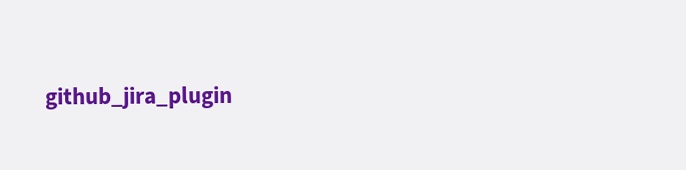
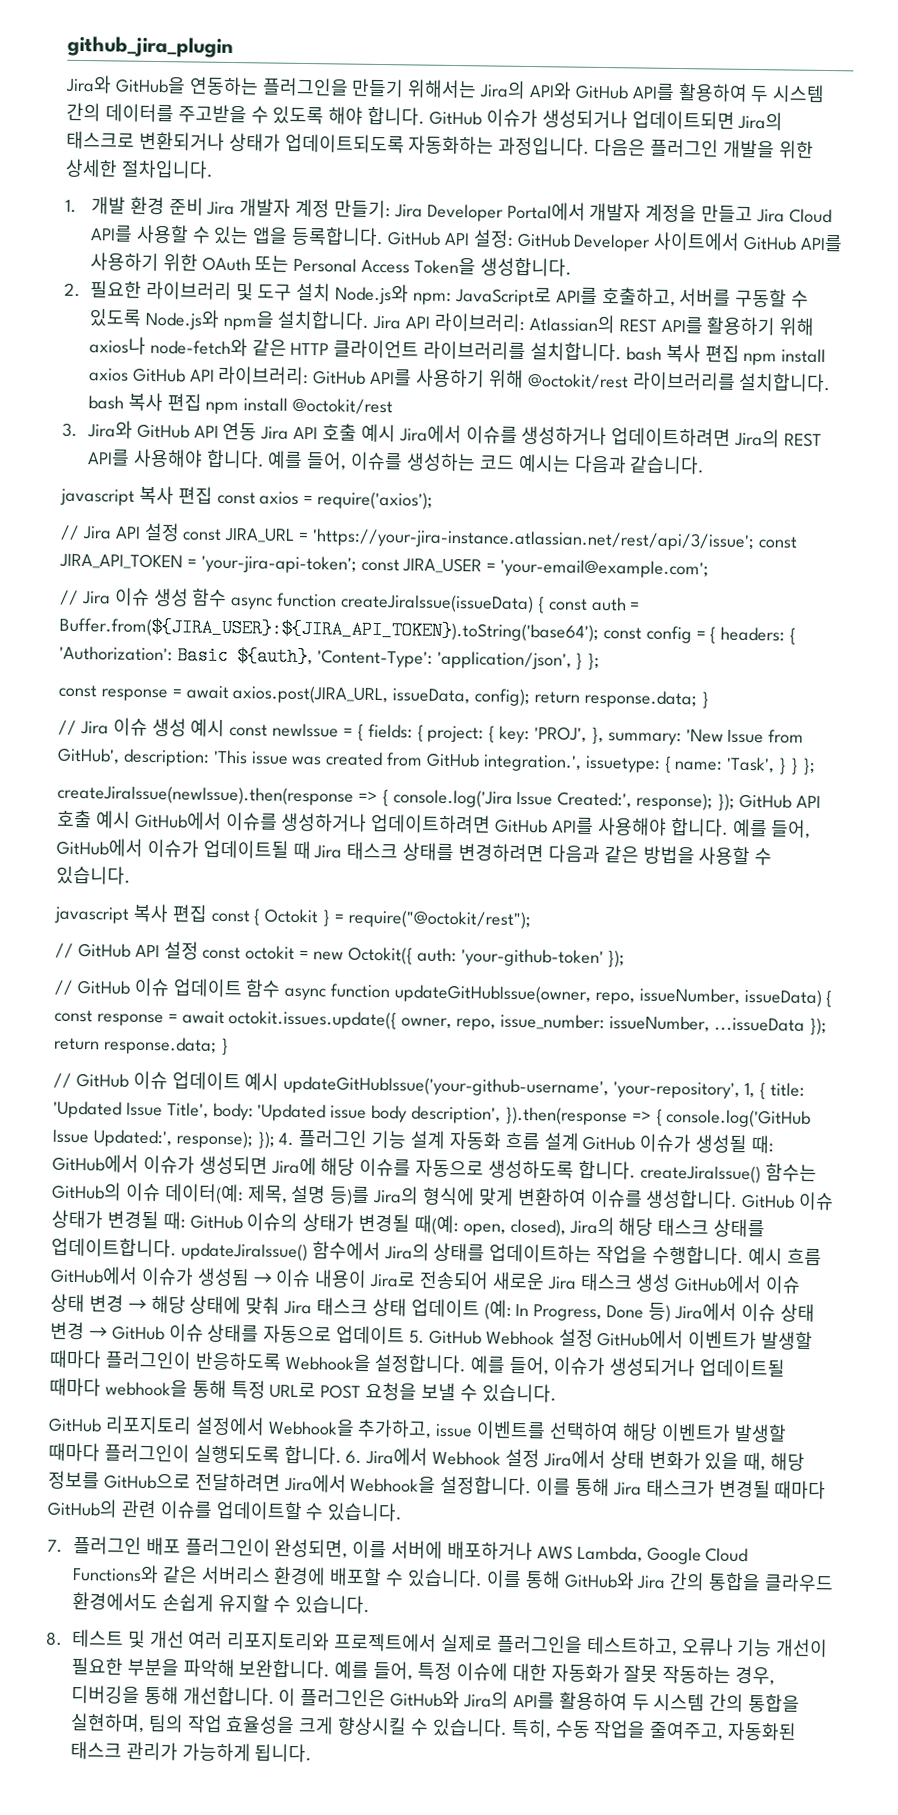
+ Jira와 GitHub을 연동하는 플러그인을 만들기 위해서는 Jira의 API와 GitHub API를 활용하여 두 시스템 간의 데이터를 주고받을 수 있도록 해야 합니다. GitHub 이슈가 생성되거나 업데이트되면 Jira의 태스크로 변환되거나 상태가 업데이트되도록 자동화하는 과정입니다. 다음은 플러그인 개발을 위한 상세한 절차입니다.
+ 1. 개발 환경 준비 Jira 개발자 계정 만들기: Jira Developer Portal에서 개발자 계정을 만들고 Jira Cloud API를 사용할 수 있는 앱을 등록합니다. GitHub API 설정: GitHub Developer 사이트에서 GitHub API를 사용하기 위한 OAuth 또는 Personal Access Token을 생성합니다.
+ 2. 필요한 라이브러리 및 도구 설치 Node.js와 npm: JavaScript로 API를 호출하고, 서버를 구동할 수 있도록 Node.js와 npm을 설치합니다. Jira API 라이브러리: Atlassian의 REST API를 활용하기 위해 axios나 node-fetch와 같은 HTTP 클라이언트 라이브러리를 설치합니다. bash 복사 편집 npm install axios GitHub API 라이브러리: GitHub API를 사용하기 위해 @octokit/rest 라이브러리를 설치합니다. bash 복사 편집 npm install @octokit/rest
+ 3. Jira와 GitHub API 연동 Jira API 호출 예시 Jira에서 이슈를 생성하거나 업데이트하려면 Jira의 REST API를 사용해야 합니다. 예를 들어, 이슈를 생성하는 코드 예시는 다음과 같습니다.
+ javascript 복사 편집 const axios = require('axios');
+ // Jira API 설정 const JIRA_URL = 'https://your-jira-instance.atlassian.net/rest/api/3/issue'; const JIRA_API_TOKEN = 'your-jira-api-token'; const JIRA_USER = 'your-email@example.com';
+ // Jira 이슈 생성 함수 async function createJiraIssue(issueData) { const auth = Buffer.from(${JIRA_USER}:${JIRA_API_TOKEN}).toString('base64'); const config = { headers: { 'Authorization': Basic ${auth}, 'Content-Type': 'application/json', } };
+ const response = await axios.post(JIRA_URL, issueData, config); return response.data; }
+ // Jira 이슈 생성 예시 const newIssue = { fields: { project: { key: 'PROJ', }, summary: 'New Issue from GitHub', description: 'This issue was created from GitHub integration.', issuetype: { name: 'Task', } } };
+ createJiraIssue(newIssue).then(response => { console.log('Jira Issue Created:', response); }); GitHub API 호출 예시 GitHub에서 이슈를 생성하거나 업데이트하려면 GitHub API를 사용해야 합니다. 예를 들어, GitHub에서 이슈가 업데이트될 때 Jira 태스크 상태를 변경하려면 다음과 같은 방법을 사용할 수 있습니다.
+ javascript 복사 편집 const { Octokit } = require("@octokit/rest");
+ // GitHub API 설정 const octokit = new Octokit({ auth: 'your-github-token' });
+ // GitHub 이슈 업데이트 함수 async function updateGitHubIssue(owner, repo, issueNumber, issueData) { const response = await octokit.issues.update({ owner, repo, issue_number: issueNumber, ...issueData }); return response.data; }
+ // GitHub 이슈 업데이트 예시 updateGitHubIssue('your-github-username', 'your-repository', 1, { title: 'Updated Issue Title', body: 'Updated issue body description', }).then(response => { console.log('GitHub Issue Updated:', response); }); 4. 플러그인 기능 설계 자동화 흐름 설계 GitHub 이슈가 생성될 때: GitHub에서 이슈가 생성되면 Jira에 해당 이슈를 자동으로 생성하도록 합니다. createJiraIssue() 함수는 GitHub의 이슈 데이터(예: 제목, 설명 등)를 Jira의 형식에 맞게 변환하여 이슈를 생성합니다. GitHub 이슈 상태가 변경될 때: GitHub 이슈의 상태가 변경될 때(예: open, closed), Jira의 해당 태스크 상태를 업데이트합니다. updateJiraIssue() 함수에서 Jira의 상태를 업데이트하는 작업을 수행합니다. 예시 흐름 GitHub에서 이슈가 생성됨 → 이슈 내용이 Jira로 전송되어 새로운 Jira 태스크 생성 GitHub에서 이슈 상태 변경 → 해당 상태에 맞춰 Jira 태스크 상태 업데이트 (예: In Progress, Done 등) Jira에서 이슈 상태 변경 → GitHub 이슈 상태를 자동으로 업데이트 5. GitHub Webhook 설정 GitHub에서 이벤트가 발생할 때마다 플러그인이 반응하도록 Webhook을 설정합니다. 예를 들어, 이슈가 생성되거나 업데이트될 때마다 webhook을 통해 특정 URL로 POST 요청을 보낼 수 있습니다.
+ GitHub 리포지토리 설정에서 Webhook을 추가하고, issue 이벤트를 선택하여 해당 이벤트가 발생할 때마다 플러그인이 실행되도록 합니다. 6. Jira에서 Webhook 설정 Jira에서 상태 변화가 있을 때, 해당 정보를 GitHub으로 전달하려면 Jira에서 Webhook을 설정합니다. 이를 통해 Jira 태스크가 변경될 때마다 GitHub의 관련 이슈를 업데이트할 수 있습니다.
+ 7. 플러그인 배포 플러그인이 완성되면, 이를 서버에 배포하거나 AWS Lambda, Google Cloud Functions와 같은 서버리스 환경에 배포할 수 있습니다. 이를 통해 GitHub와 Jira 간의 통합을 클라우드 환경에서도 손쉽게 유지할 수 있습니다.
+ 8. 테스트 및 개선 여러 리포지토리와 프로젝트에서 실제로 플러그인을 테스트하고, 오류나 기능 개선이 필요한 부분을 파악해 보완합니다. 예를 들어, 특정 이슈에 대한 자동화가 잘못 작동하는 경우, 디버깅을 통해 개선합니다. 이 플러그인은 GitHub와 Jira의 API를 활용하여 두 시스템 간의 통합을 실현하며, 팀의 작업 효율성을 크게 향상시킬 수 있습니다. 특히, 수동 작업을 줄여주고, 자동화된 태스크 관리가 가능하게 됩니다.

